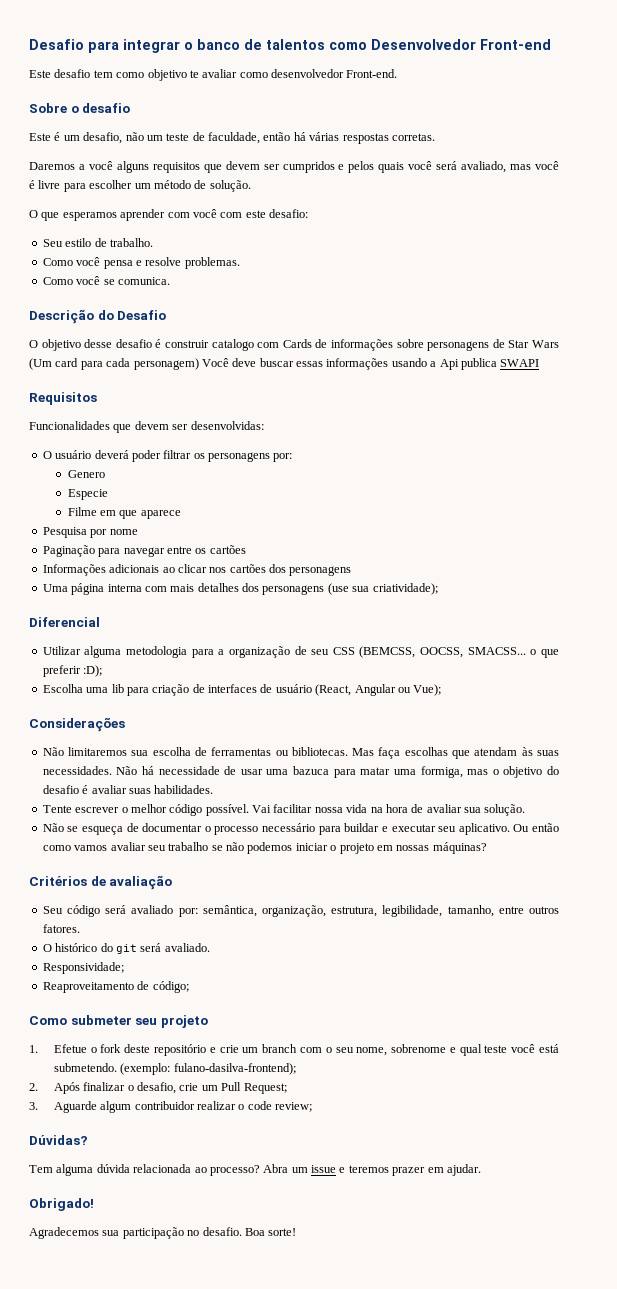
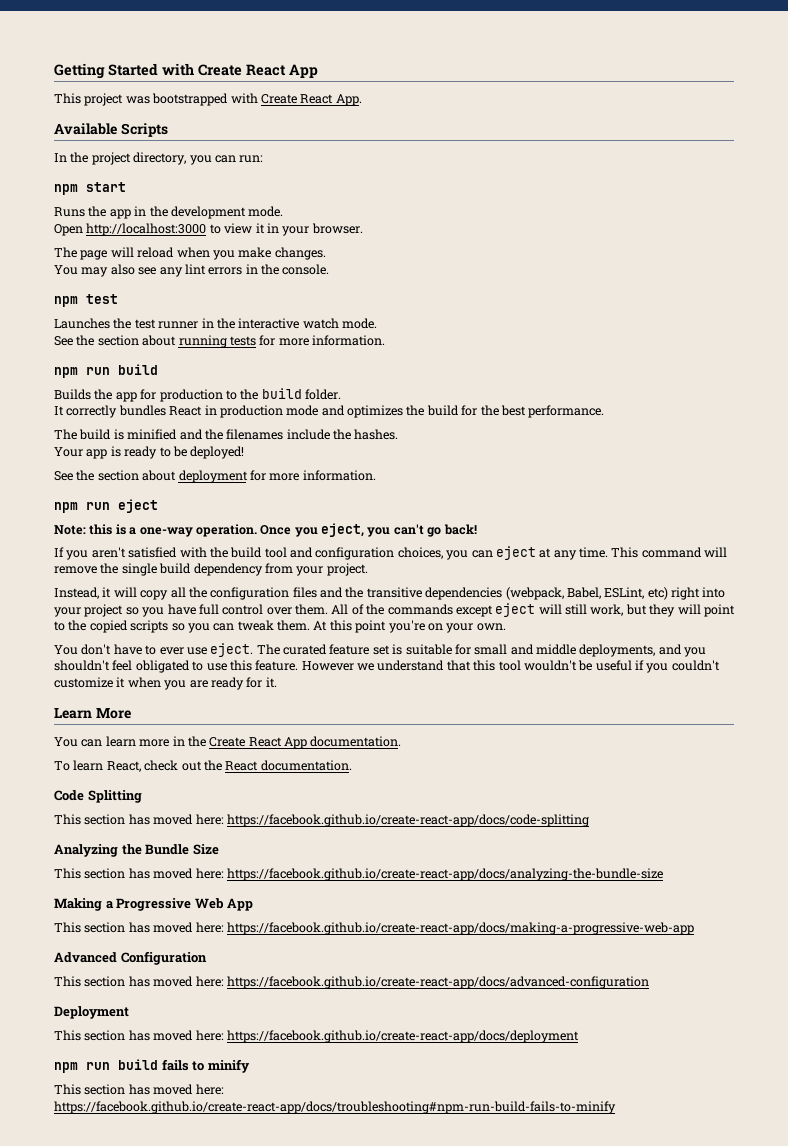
- Desafio para integrar o banco de talentos como Desenvolvedor Front-end
- Este desafio tem como objetivo te avaliar como desenvolvedor Front-end.
- Sobre o desafio
- Este é um desafio, não um teste de faculdade, então há várias respostas corretas.
- Daremos a você alguns requisitos que devem ser cumpridos e pelos quais você será avaliado, mas você é livre para escolher um método de solução.
- O que esperamos aprender com você com este desafio:
- Seu estilo de trabalho.
- Como você pensa e resolve problemas.
- Como você se comunica.
- Descrição do Desafio
- O objetivo desse desafio é construir catalogo com Cards de informações sobre personagens de Star Wars (Um card para cada personagem) Você deve buscar essas informações usando a Api publica SWAPI
- Requisitos
- Funcionalidades que devem ser desenvolvidas:
- O usuário deverá poder filtrar os personagens por:
- Genero
- Especie
- Filme em que aparece
- Pesquisa por nome
- Paginação para navegar entre os cartões
- Informações adicionais ao clicar nos cartões dos personagens
- Uma página interna com mais detalhes dos personagens (use sua criatividade);
- Diferencial
- Utilizar alguma metodologia para a organização de seu CSS (BEMCSS, OOCSS, SMACSS... o que preferir :D);
- Escolha uma lib para criação de interfaces de usuário (React, Angular ou Vue);
- Considerações
- Não limitaremos sua escolha de ferramentas ou bibliotecas. Mas faça escolhas que atendam às suas necessidades. Não há necessidade de usar uma bazuca para matar uma formiga, mas o objetivo do desafio é avaliar suas habilidades.
- Tente escrever o melhor código possível. Vai facilitar nossa vida na hora de avaliar sua solução.
- Não se esqueça de documentar o processo necessário para buildar e executar seu aplicativo. Ou então como vamos avaliar seu trabalho se não podemos iniciar o projeto em nossas máquinas?
- Critérios de avaliação
- Seu código será avaliado por: semântica, organização, estrutura, legibilidade, tamanho, entre outros fatores.
- O histórico do git será avaliado.
- Responsividade;
- Reaproveitamento de código;
- Como submeter seu projeto
- 1. Efetue o fork deste repositório e crie um branch com o seu nome, sobrenome e qual teste você está submetendo. (exemplo: fulano-dasilva-frontend);
- 2. Após finalizar o desafio, crie um Pull Request;
- 3. Aguarde algum contribuidor realizar o code review;
- Dúvidas?
- Tem alguma dúvida relacionada ao processo? Abra um issue e teremos prazer em ajudar.
- Obrigado!
- Agradecemos sua participação no desafio. Boa sorte!
+ Getting Started with Create React App
+ This project was bootstrapped with Create React App.
+ Available Scripts
+ In the project directory, you can run:
+ npm start
+ Runs the app in the development mode.
+ Open http://localhost:3000 to view it in your browser.
+ The page will reload when you make changes.
+ You may also see any lint errors in the console.
+ npm test
+ Launches the test runner in the interactive watch mode.
+ See the section about running tests for more information.
+ npm run build
+ Builds the app for production to the build folder.
+ It correctly bundles React in production mode and optimizes the build for the best performance.
+ The build is minified and the filenames include the hashes.
+ Your app is ready to be deployed!
+ See the section about deployment for more information.
+ npm run eject
+ Note: this is a one-way operation. Once you eject, you can't go back!
+ If you aren't satisfied with the build tool and configuration choices, you can eject at any time. This command will remove the single build dependency from your project.
+ Instead, it will copy all the configuration files and the transitive dependencies (webpack, Babel, ESLint, etc) right into your project so you have full control over them. All of the commands except eject will still work, but they will point to the copied scripts so you can tweak them. At this point you're on your own.
+ You don't have to ever use eject. The curated feature set is suitable for small and middle deployments, and you shouldn't feel obligated to use this feature. However we understand that this tool wouldn't be useful if you couldn't customize it when you are ready for it.
+ Learn More
+ You can learn more in the Create React App documentation.
+ To learn React, check out the React documentation.
+ Code Splitting
+ This section has moved here: https://facebook.github.io/create-react-app/docs/code-splitting
+ Analyzing the Bundle Size
+ This section has moved here: https://facebook.github.io/create-react-app/docs/analyzing-the-bundle-size
+ Making a Progressive Web App
+ This section has moved here: https://facebook.github.io/create-react-app/docs/making-a-progressive-web-app
+ Advanced Configuration
+ This section has moved here: https://facebook.github.io/create-react-app/docs/advanced-configuration
+ Deployment
+ This section has moved here: https://facebook.github.io/create-react-app/docs/deployment
+ npm run build fails to minify
+ This section has moved here: https://facebook.github.io/create-react-app/docs/troubleshooting#npm-run-build-fails-to-minify

